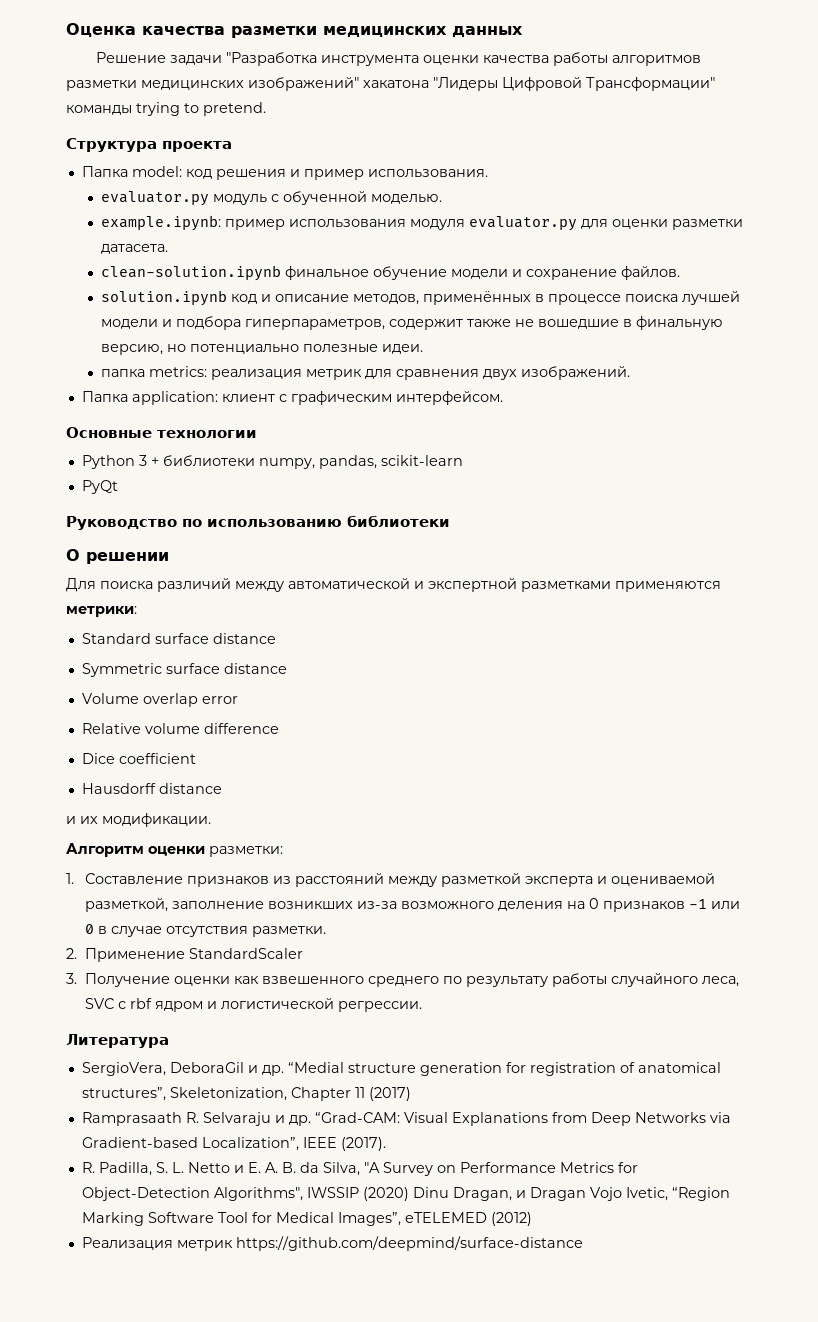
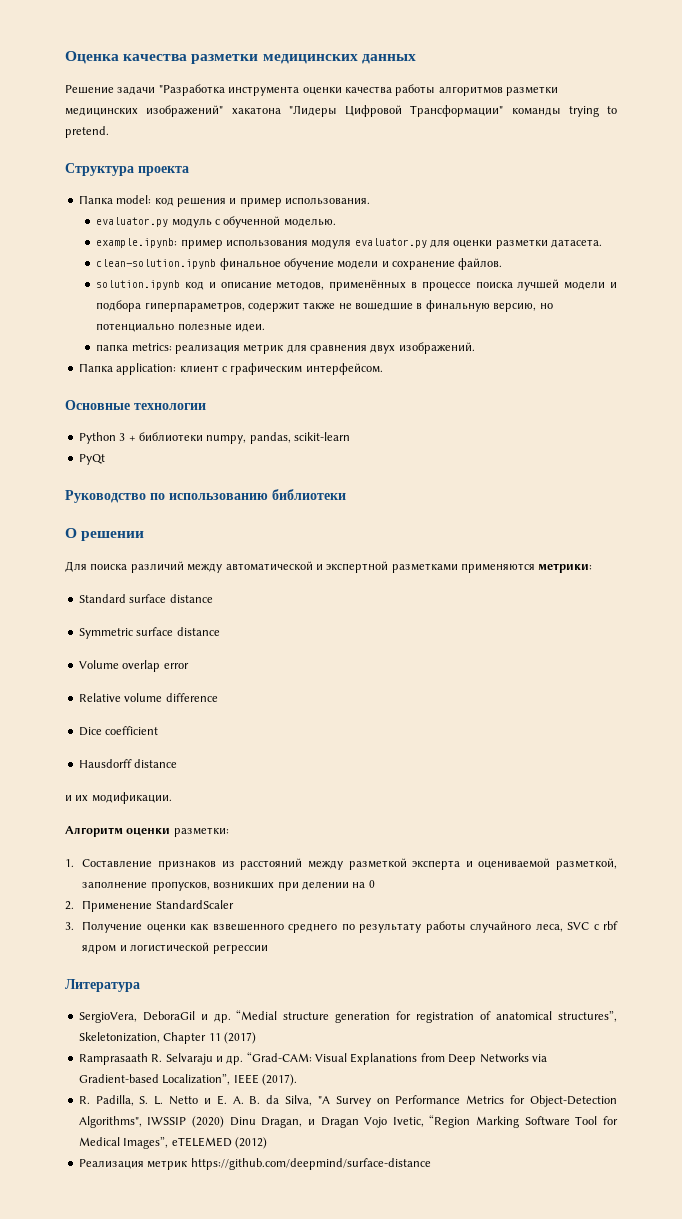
- 1. Составление признаков из расстояний между разметкой эксперта и оцениваемой разметкой, заполнение возникших из-за возможного деления на 0 признаков -1 или 0 в случае отсутствия разметки.
+ 1. Составление признаков из расстояний между разметкой эксперта и оцениваемой разметкой, заполнение пропусков, возникших при делении на 0
- 3. Получение оценки как взвешенного среднего по результату работы случайного леса, SVC с rbf ядром и логистической регрессии.
+ 3. Получение оценки как взвешенного среднего по результату работы случайного леса, SVC с rbf ядром и логистической регрессии

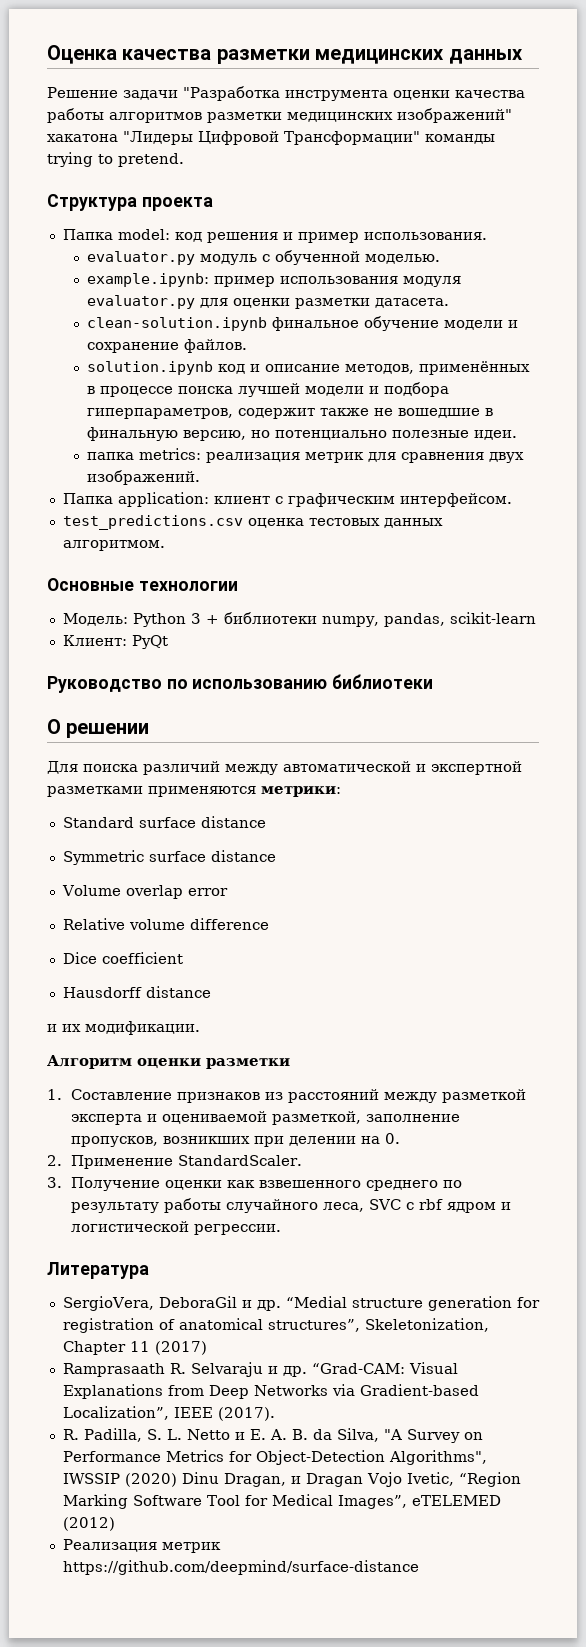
+ test_predictions.csv оценка тестовых данных алгоритмом.
- Python 3 + библиотеки numpy, pandas, scikit-learn
+ Модель: Python 3 + библиотеки numpy, pandas, scikit-learn
- PyQt
+ Клиент: PyQt
- Алгоритм оценки разметки:
+ Алгоритм оценки разметки
- 1. Составление признаков из расстояний между разметкой эксперта и оцениваемой разметкой, заполнение пропусков, возникших при делении на 0
+ 1. Составление признаков из расстояний между разметкой эксперта и оцениваемой разметкой, заполнение пропусков, возникших при делении на 0.
- 2. Применение StandardScaler
+ 2. Применение StandardScaler.
- 3. Получение оценки как взвешенного среднего по результату работы случайного леса, SVC с rbf ядром и логистической регрессии
+ 3. Получение оценки как взвешенного среднего по результату работы случайного леса, SVC с rbf ядром и логистической регрессии.

